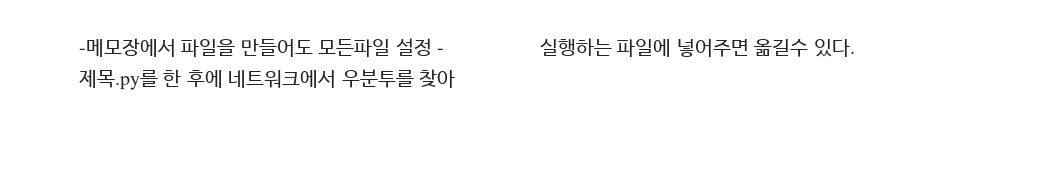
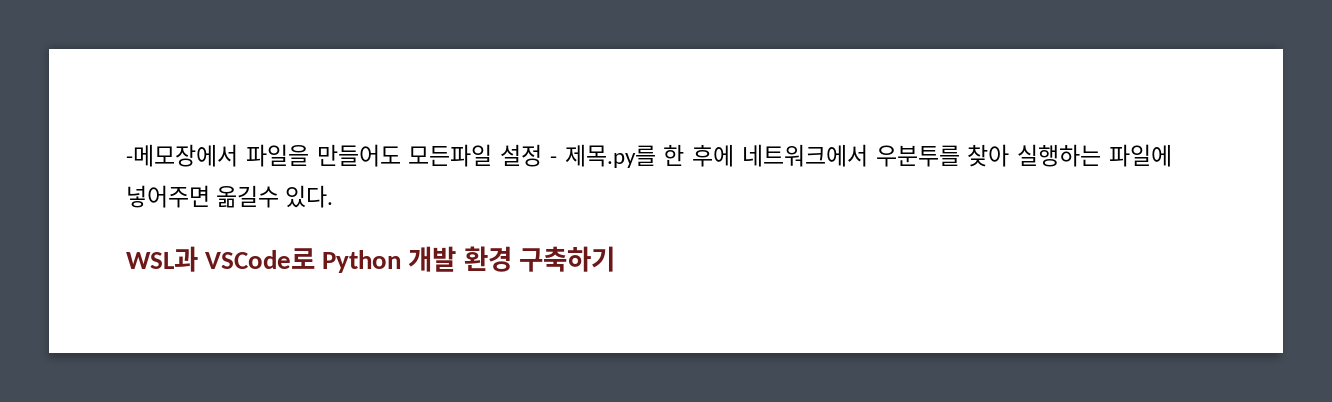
+ WSL과 VSCode로 Python 개발 환경 구축하기

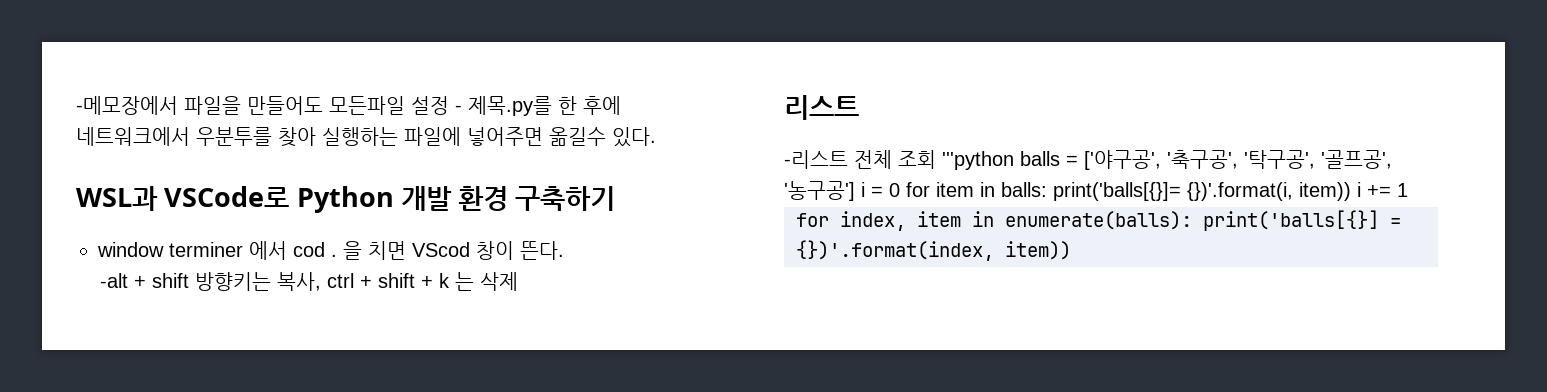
+ window terminer 에서 cod . 을 치면 VScod 창이 뜬다.
+ -alt + shift 방향키는 복사, ctrl + shift + k 는 삭제
+ 리스트
+ -리스트 전체 조회 '''python balls = ['야구공', '축구공', '탁구공', '골프공', '농구공'] i = 0 for item in balls: print('balls[{}]= {})'.format(i, item)) i += 1
+ for index, item in enumerate(balls): print('balls[{}] = {})'.format(index, item))

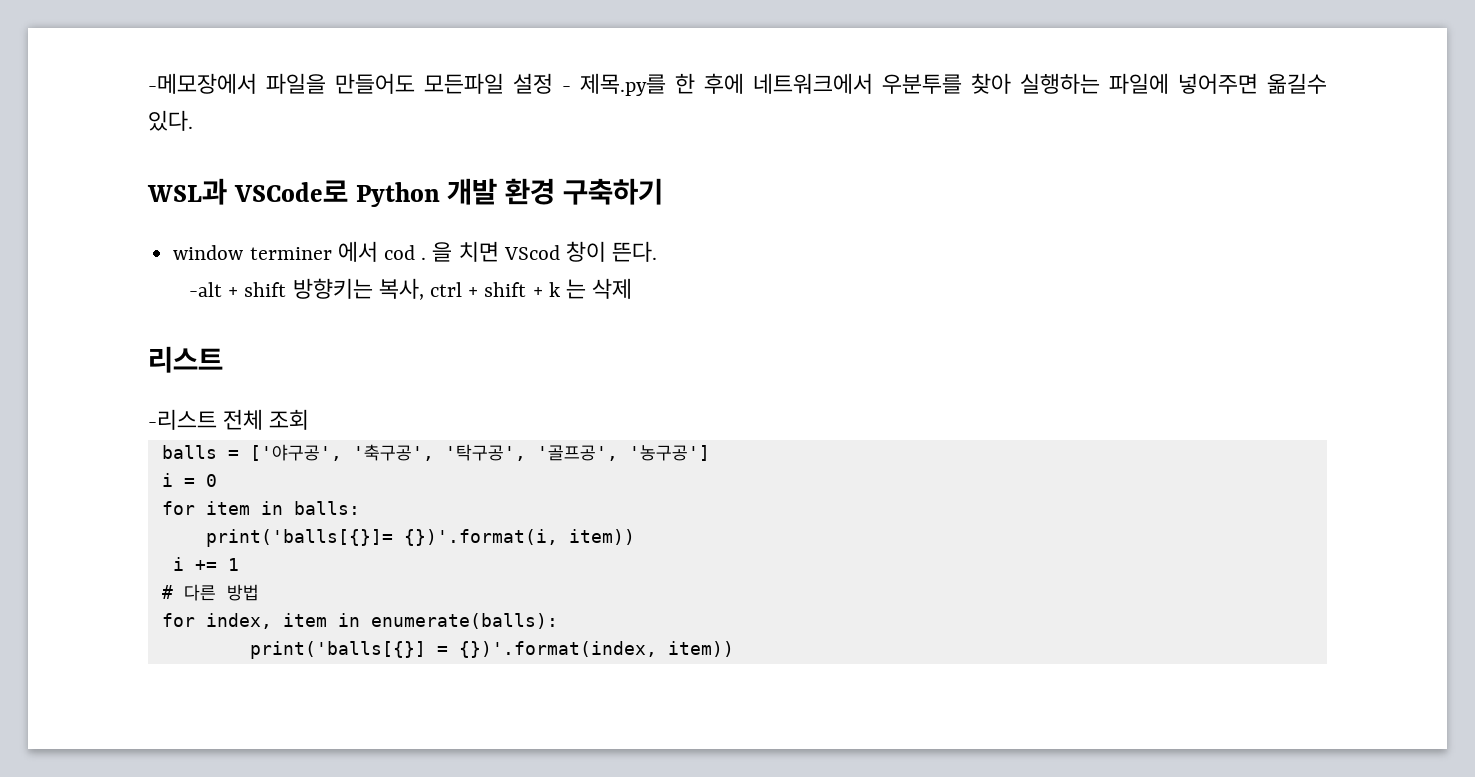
- -리스트 전체 조회 '''python balls = ['야구공', '축구공', '탁구공', '골프공', '농구공'] i = 0 for item in balls: print('balls[{}]= {})'.format(i, item)) i += 1
+ -리스트 전체 조회
+ balls = ['야구공', '축구공', '탁구공', '골프공', '농구공']
+ i = 0
+ for item in balls:
+ print('balls[{}]= {})'.format(i, item))
+ i += 1
+ # 다른 방법
- for index, item in enumerate(balls): print('balls[{}] = {})'.format(index, item))
+ for index, item in enumerate(balls):
+ print('balls[{}] = {})'.format(index, item))

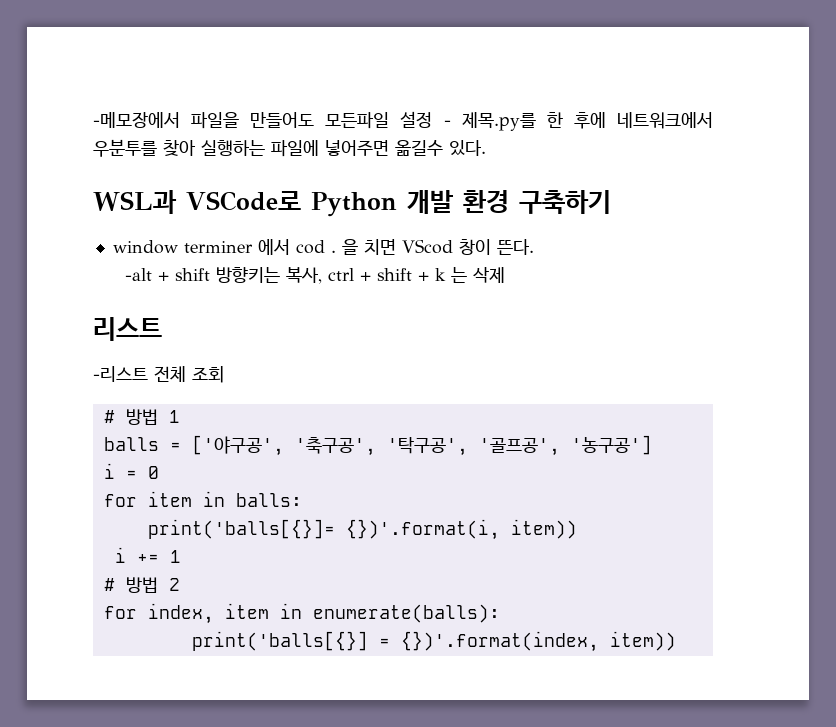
+ # 방법 1
- # 다른 방법
+ # 방법 2

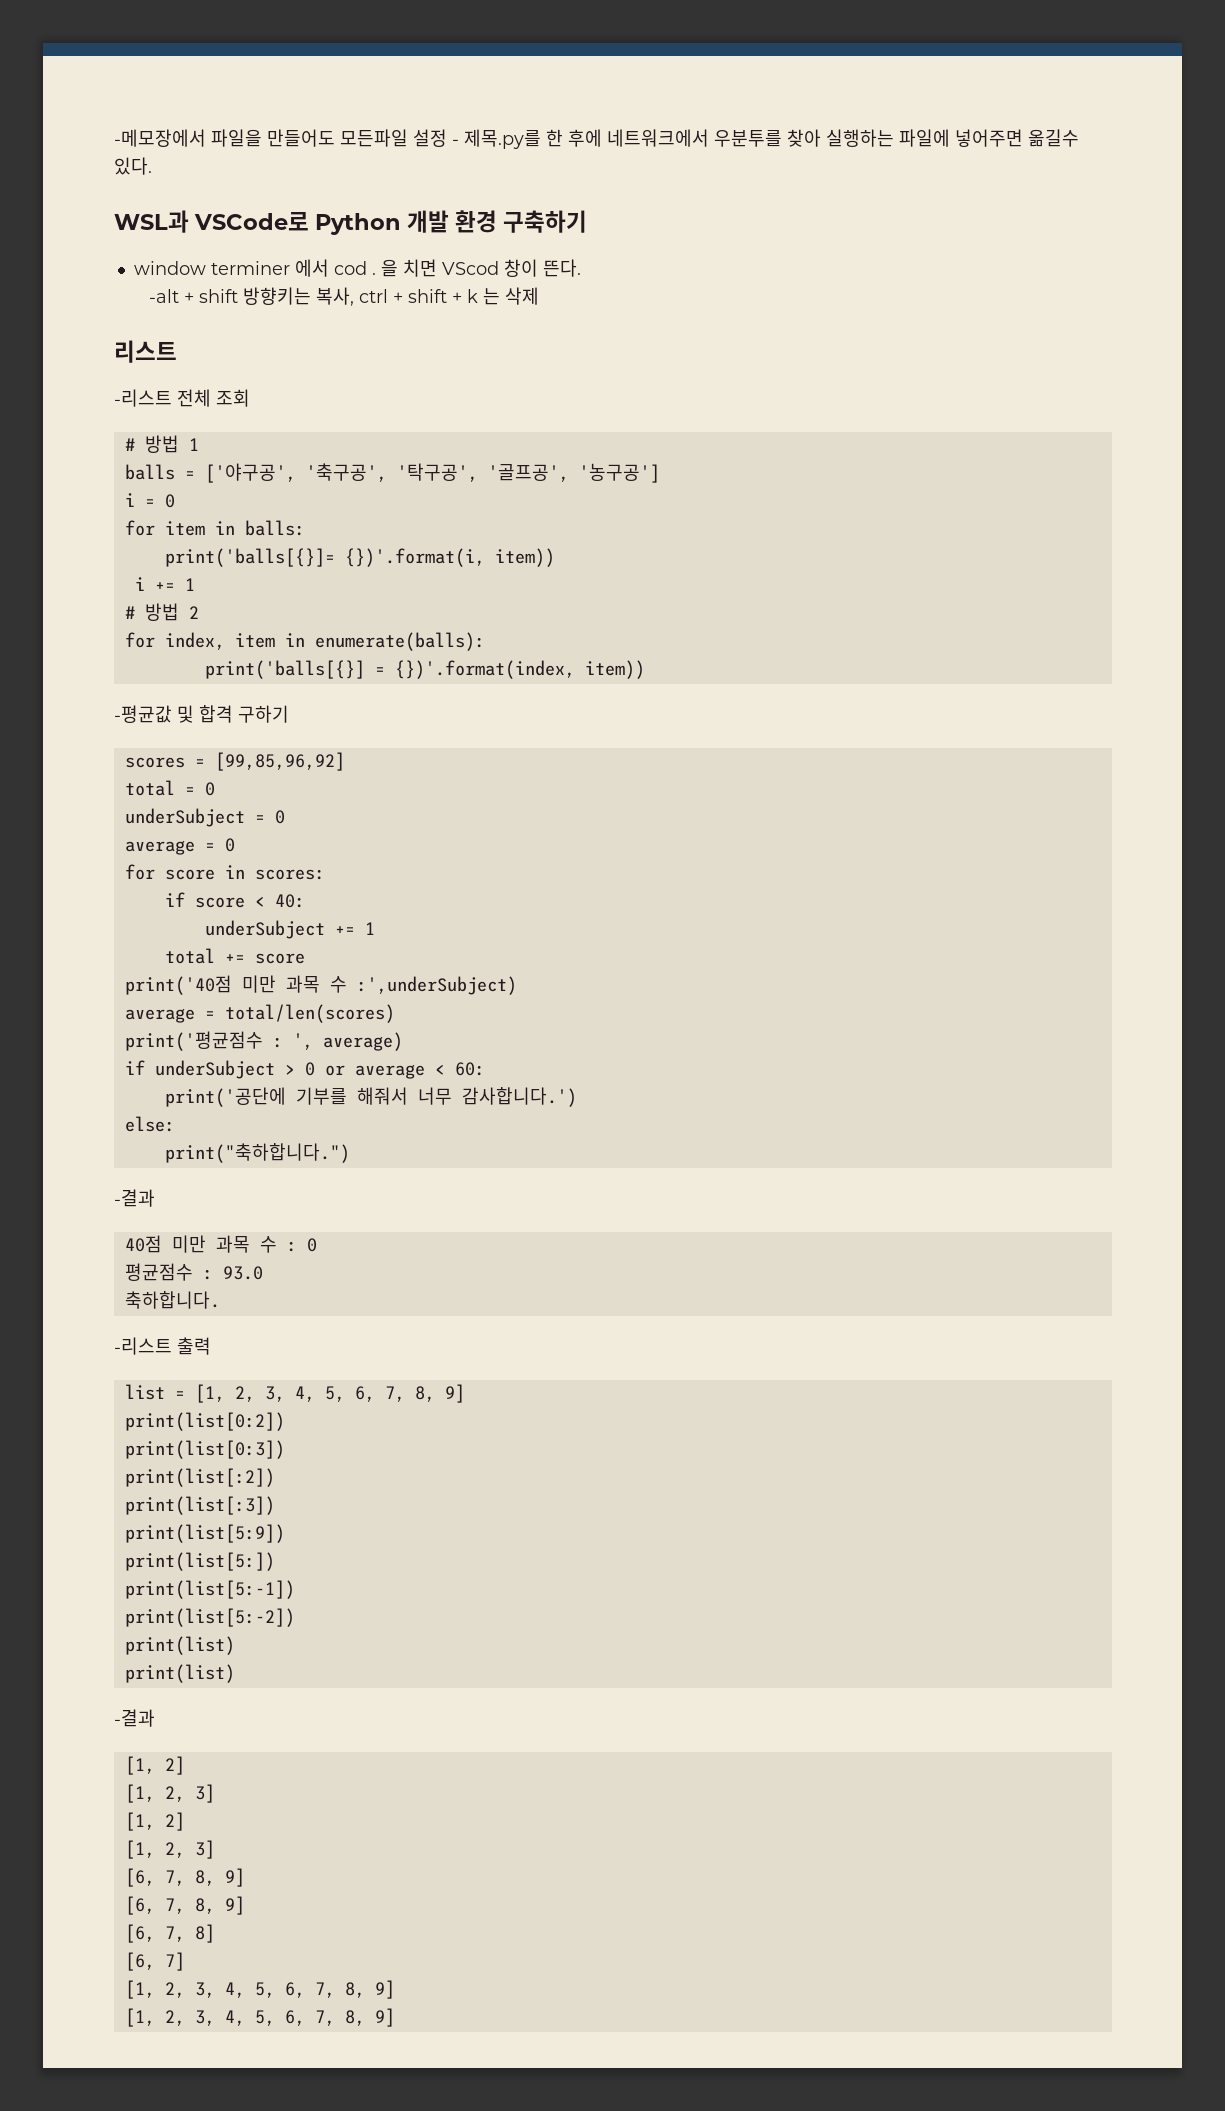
+ -평균값 및 합격 구하기
+ scores = [99,85,96,92]
+ total = 0
+ underSubject = 0
+ average = 0
+ for score in scores:
+ if score < 40:
+ underSubject += 1
+ total += score
+ print('40점 미만 과목 수 :',underSubject)
+ average = total/len(scores)
+ print('평균점수 : ', average)
+ if underSubject > 0 or average < 60:
+ print('공단에 기부를 해줘서 너무 감사합니다.')
+ else:
+ print("축하합니다.")
+ -결과
+ 40점 미만 과목 수 : 0
+ 평균점수 : 93.0
+ 축하합니다.
+ -리스트 출력
+ list = [1, 2, 3, 4, 5, 6, 7, 8, 9]
+ print(list[0:2])
+ print(list[0:3])
+ print(list[:2])
+ print(list[:3])
+ print(list[5:9])
+ print(list[5:])
+ print(list[5:-1])
+ print(list[5:-2])
+ print(list)
+ print(list)
+ -결과
+ [1, 2]
+ [1, 2, 3]
+ [1, 2]
+ [1, 2, 3]
+ [6, 7, 8, 9]
+ [6, 7, 8, 9]
+ [6, 7, 8]
+ [6, 7]
+ [1, 2, 3, 4, 5, 6, 7, 8, 9]
+ [1, 2, 3, 4, 5, 6, 7, 8, 9]

